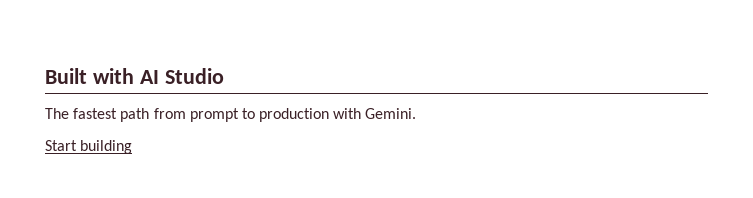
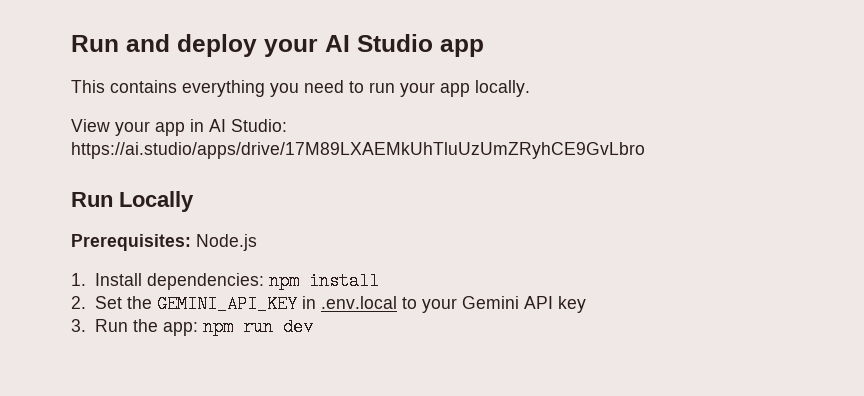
- Built with AI Studio
- The fastest path from prompt to production with Gemini.
- Start building
+ Run and deploy your AI Studio app
+ This contains everything you need to run your app locally.
+ View your app in AI Studio: https://ai.studio/apps/drive/17M89LXAEMkUhTluUzUmZRyhCE9GvLbro
+ Run Locally
+ Prerequisites: Node.js
+ 1. Install dependencies: npm install
+ 2. Set the GEMINI_API_KEY in .env.local to your Gemini API key
+ 3. Run the app: npm run dev

